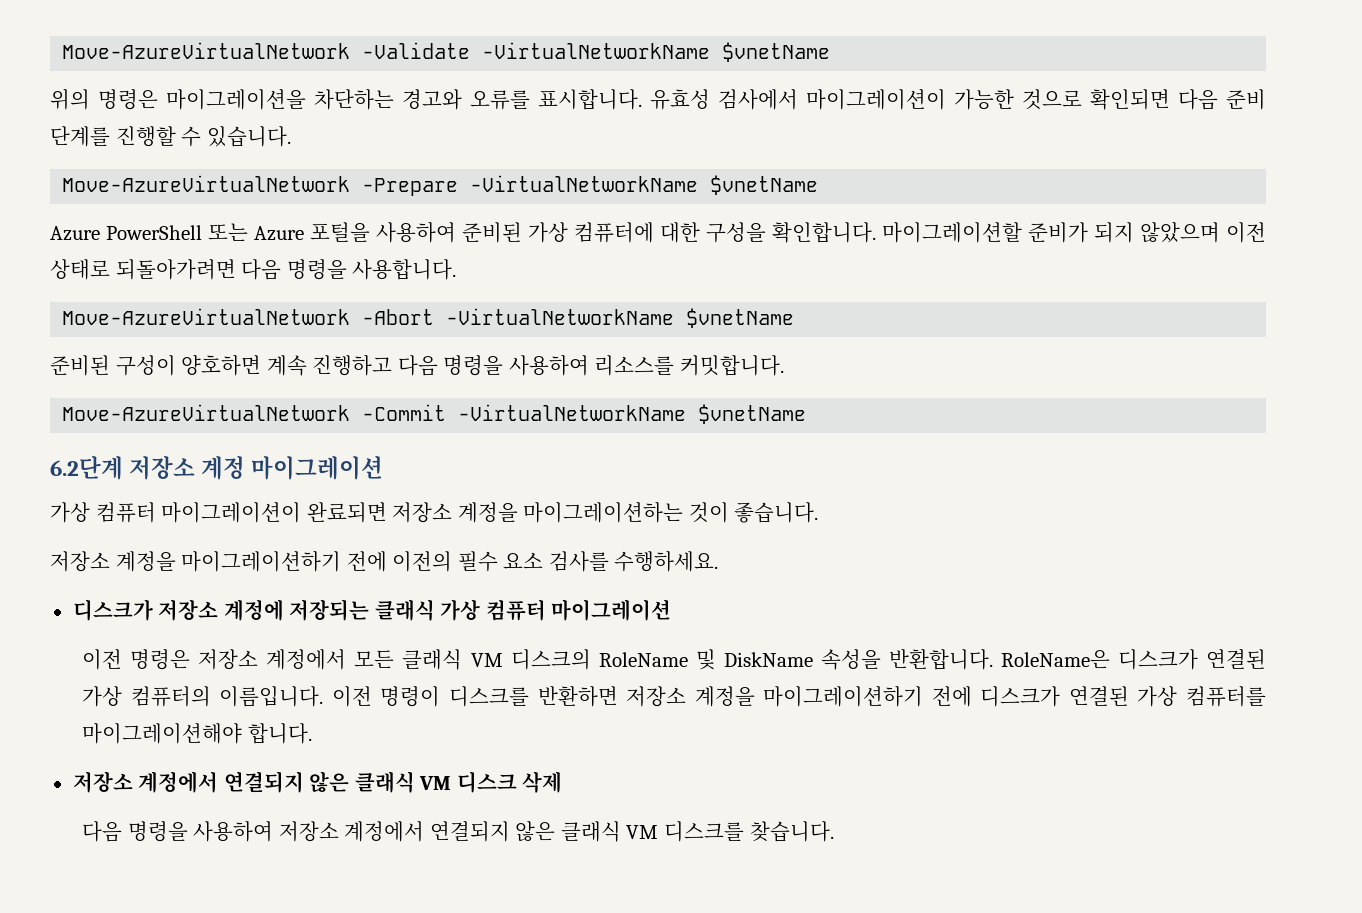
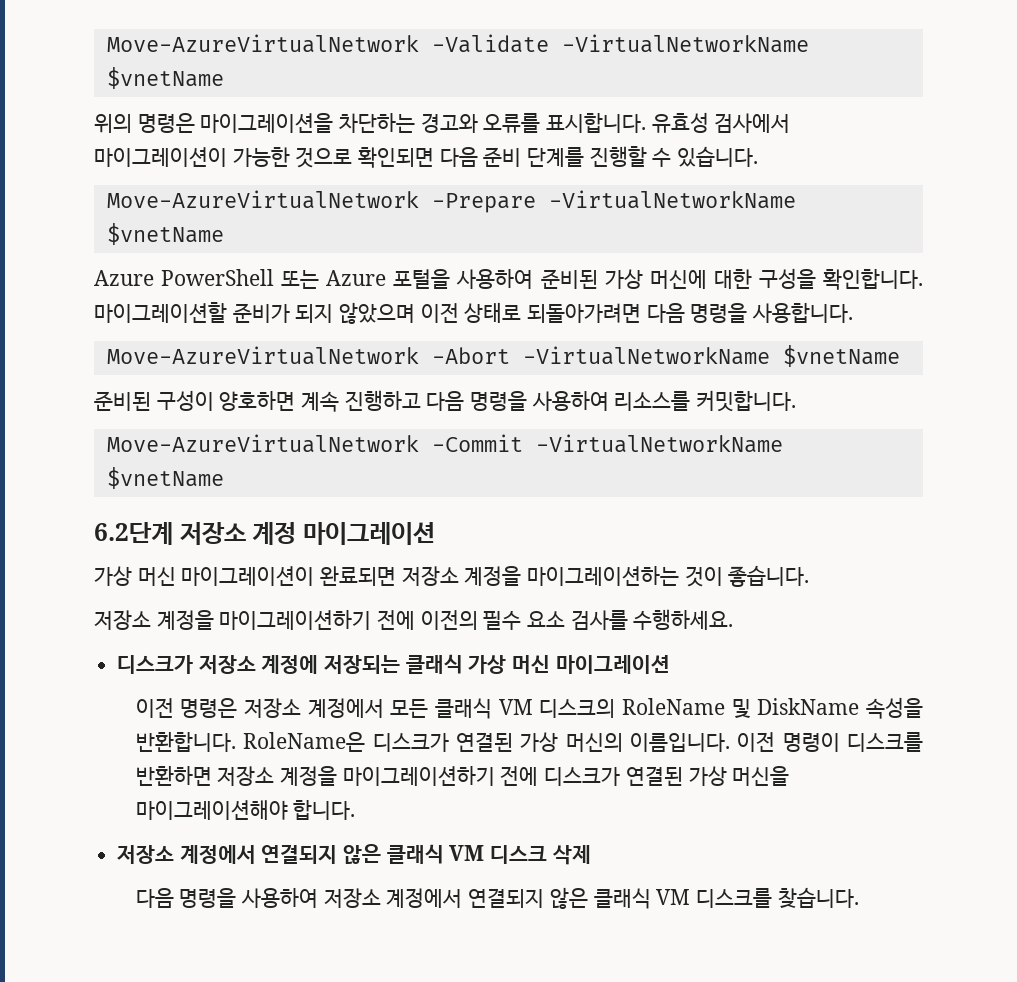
- Azure PowerShell 또는 Azure 포털을 사용하여 준비된 가상 컴퓨터에 대한 구성을 확인합니다.
+ Azure PowerShell 또는 Azure 포털을 사용하여 준비된 가상 머신에 대한 구성을 확인합니다.
- 가상 컴퓨터 마이그레이션이 완료되면 저장소 계정을 마이그레이션하는 것이 좋습니다.
+ 가상 머신 마이그레이션이 완료되면 저장소 계정을 마이그레이션하는 것이 좋습니다.
- 디스크가 저장소 계정에 저장되는 클래식 가상 컴퓨터 마이그레이션
+ 디스크가 저장소 계정에 저장되는 클래식 가상 머신 마이그레이션
- RoleName은 디스크가 연결된 가상 컴퓨터의 이름입니다.
+ RoleName은 디스크가 연결된 가상 머신의 이름입니다.
- 이전 명령이 디스크를 반환하면 저장소 계정을 마이그레이션하기 전에 디스크가 연결된 가상 컴퓨터를 마이그레이션해야 합니다.
+ 이전 명령이 디스크를 반환하면 저장소 계정을 마이그레이션하기 전에 디스크가 연결된 가상 머신을 마이그레이션해야 합니다.

